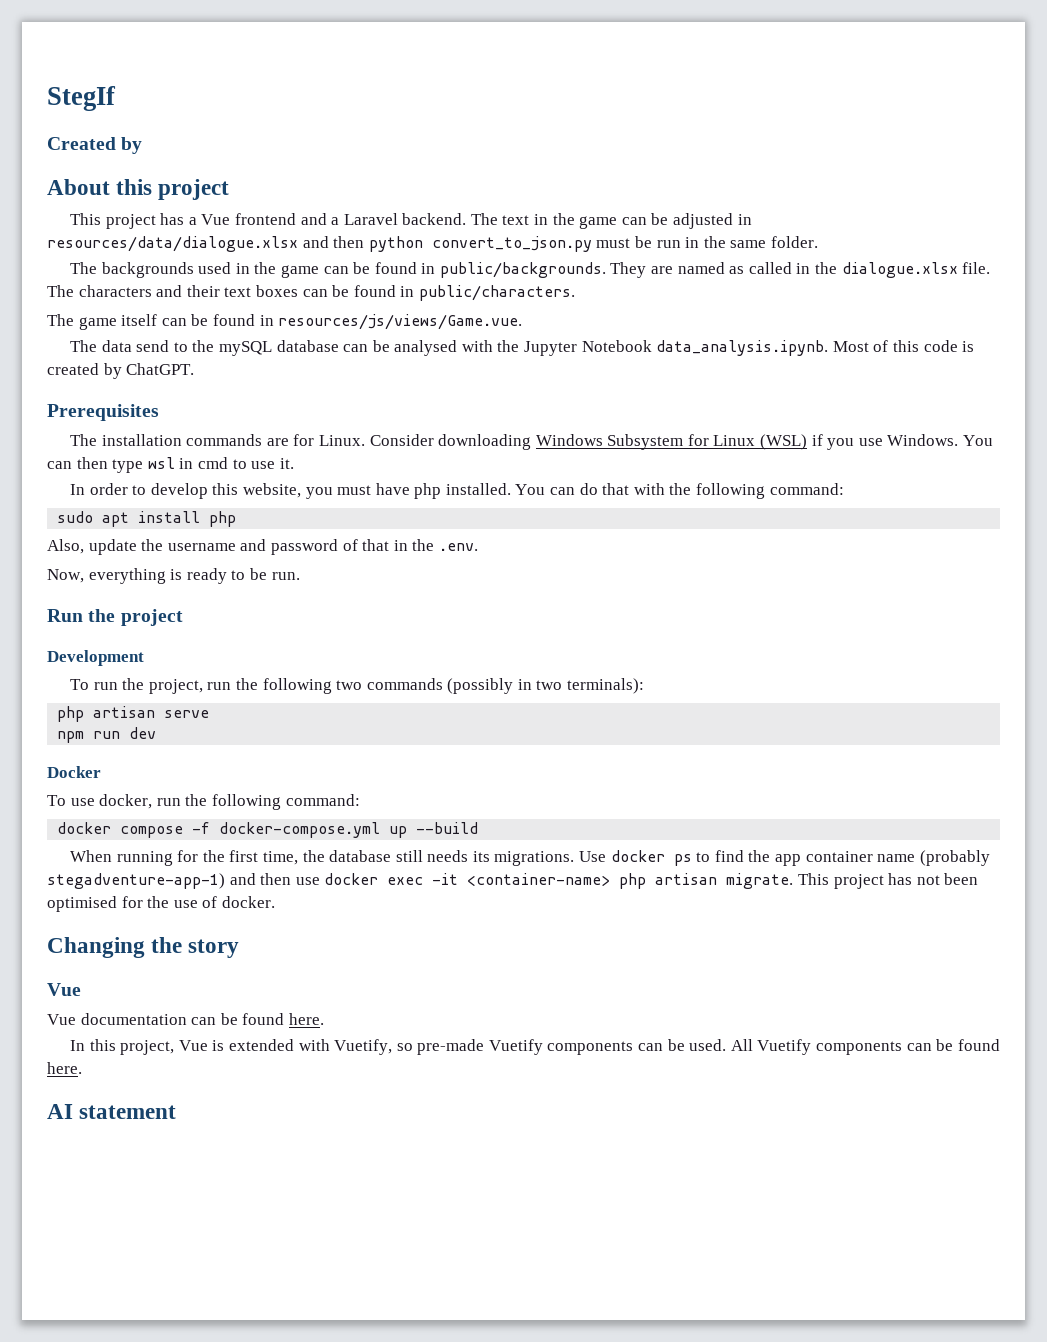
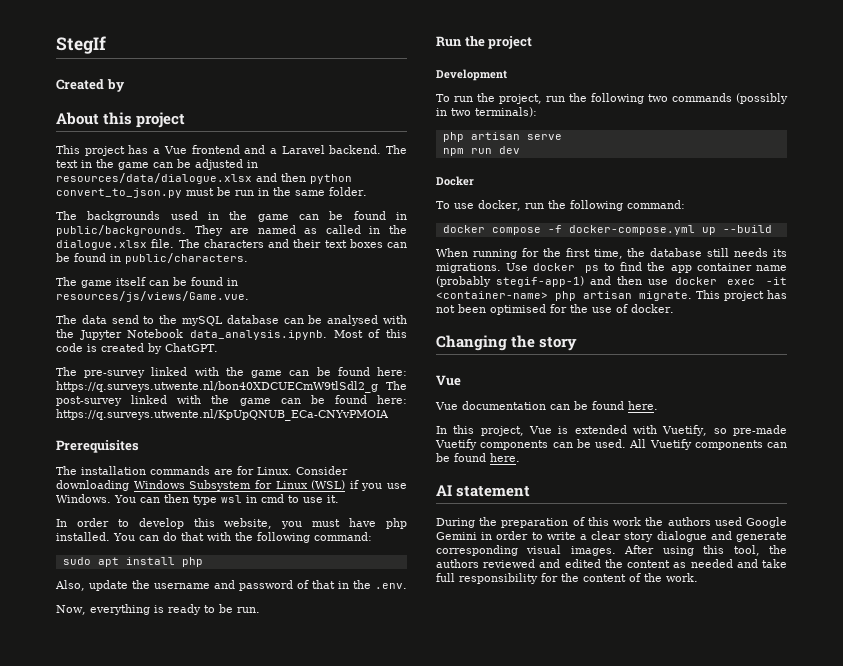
+ The pre-survey linked with the game can be found here: https://q.surveys.utwente.nl/bon40XDCUECmW9tlSdl2_g The post-survey linked with the game can be found here: https://q.surveys.utwente.nl/KpUpQNUB_ECa-CNYvPMOIA
- Use docker ps to find the app container name (probably stegadventure-app-1) and then use docker exec -it <container-name> php artisan migrate.
+ Use docker ps to find the app container name (probably stegif-app-1) and then use docker exec -it <container-name> php artisan migrate.
+ During the preparation of this work the authors used Google Gemini in order to write a clear story dialogue and generate corresponding visual images. After using this tool, the authors reviewed and edited the content as needed and take full responsibility for the content of the work.

